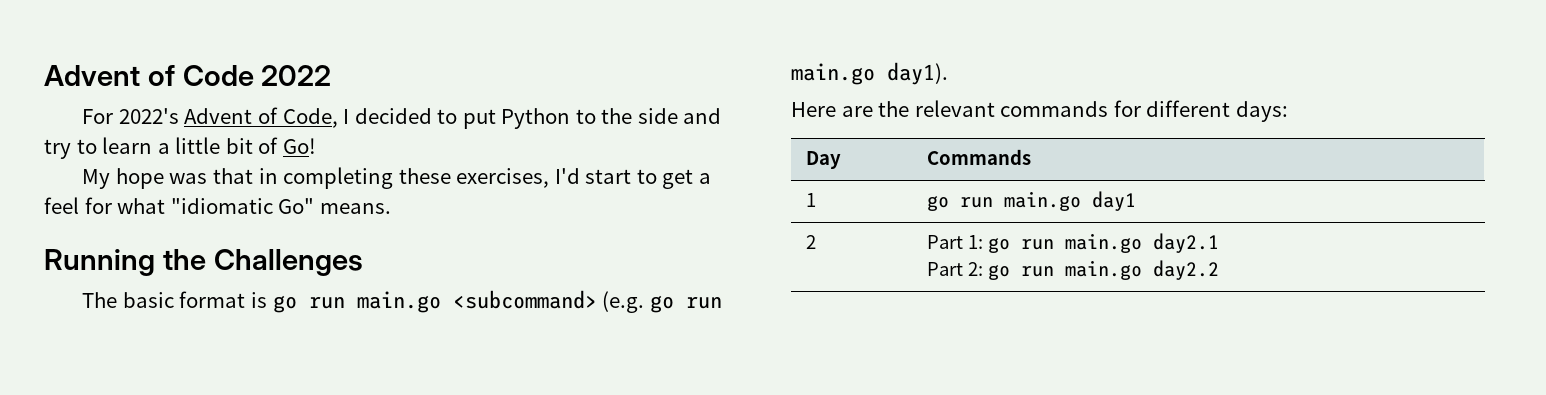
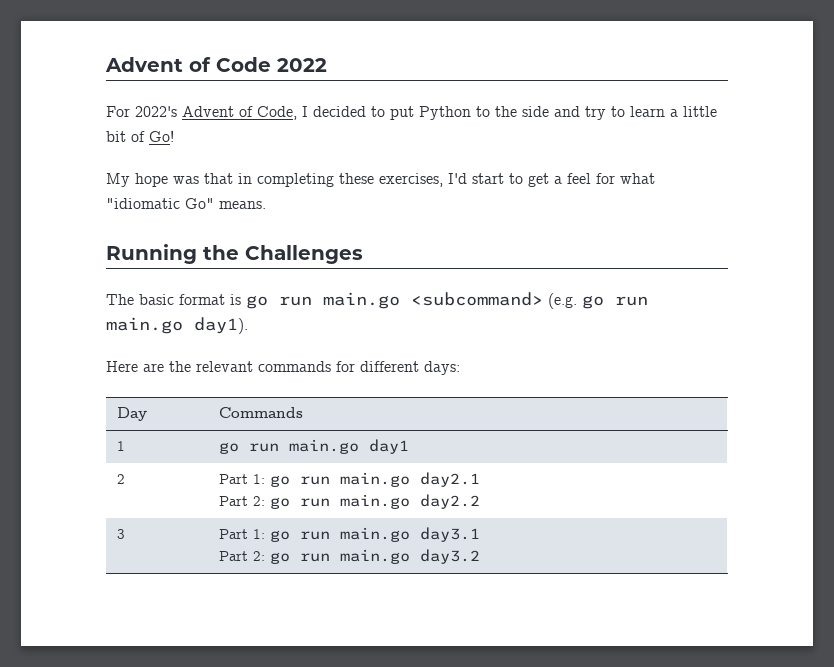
+ 3 | Part 1: go run main.go day3.1
+ Part 2: go run main.go day3.2

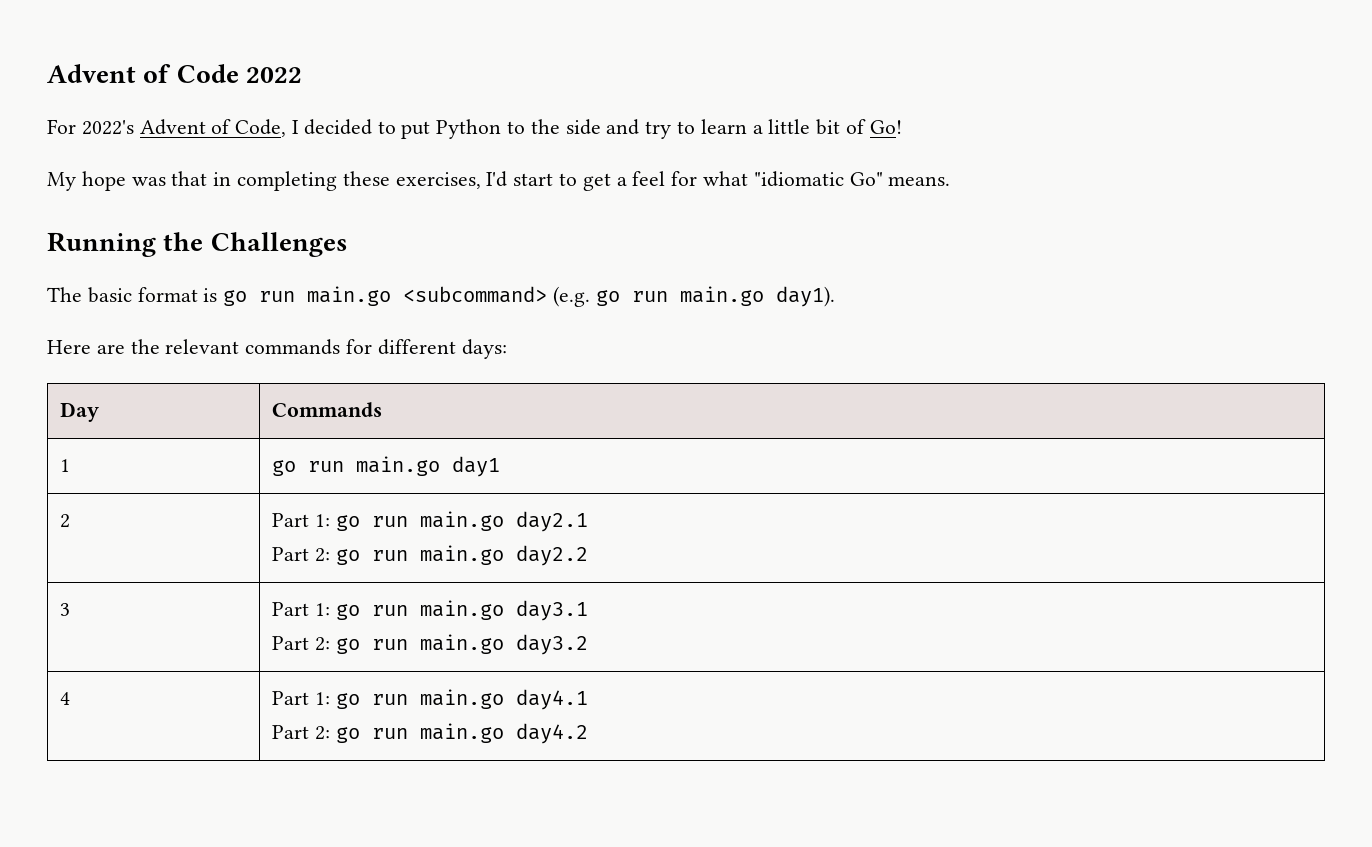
+ 4 | Part 1: go run main.go day4.1
+ Part 2: go run main.go day4.2

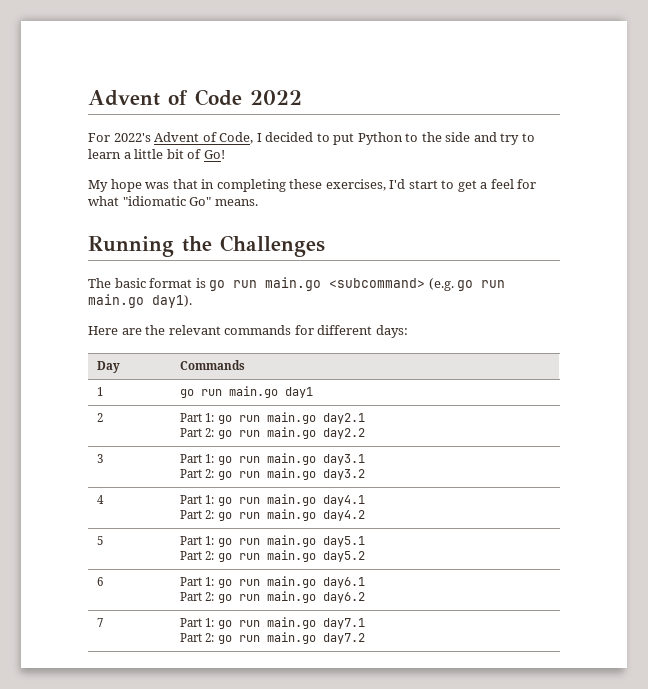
+ 5 | Part 1: go run main.go day5.1
+ Part 2: go run main.go day5.2
+ 6 | Part 1: go run main.go day6.1
+ Part 2: go run main.go day6.2
+ 7 | Part 1: go run main.go day7.1
+ Part 2: go run main.go day7.2

